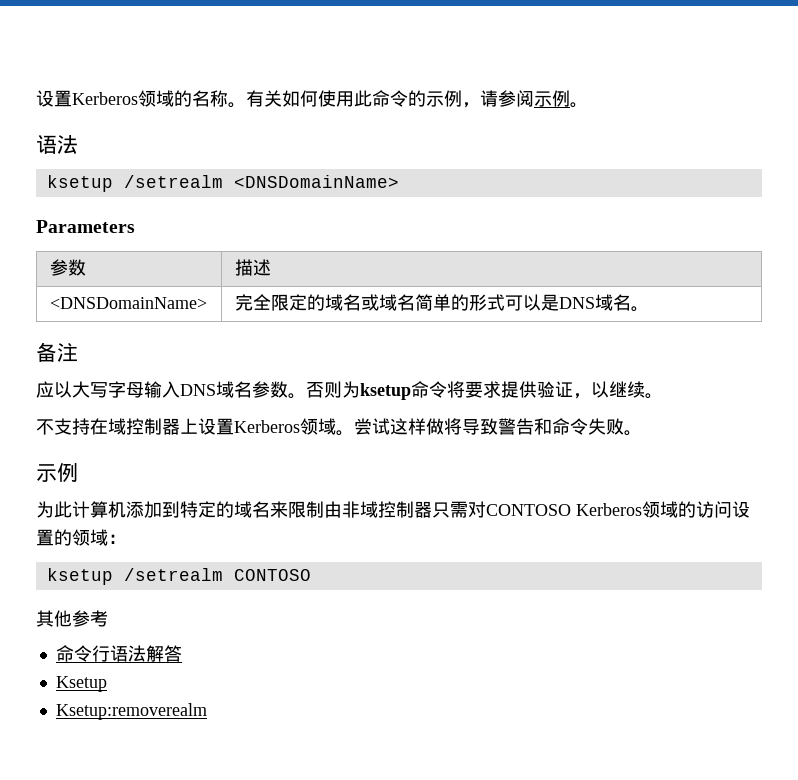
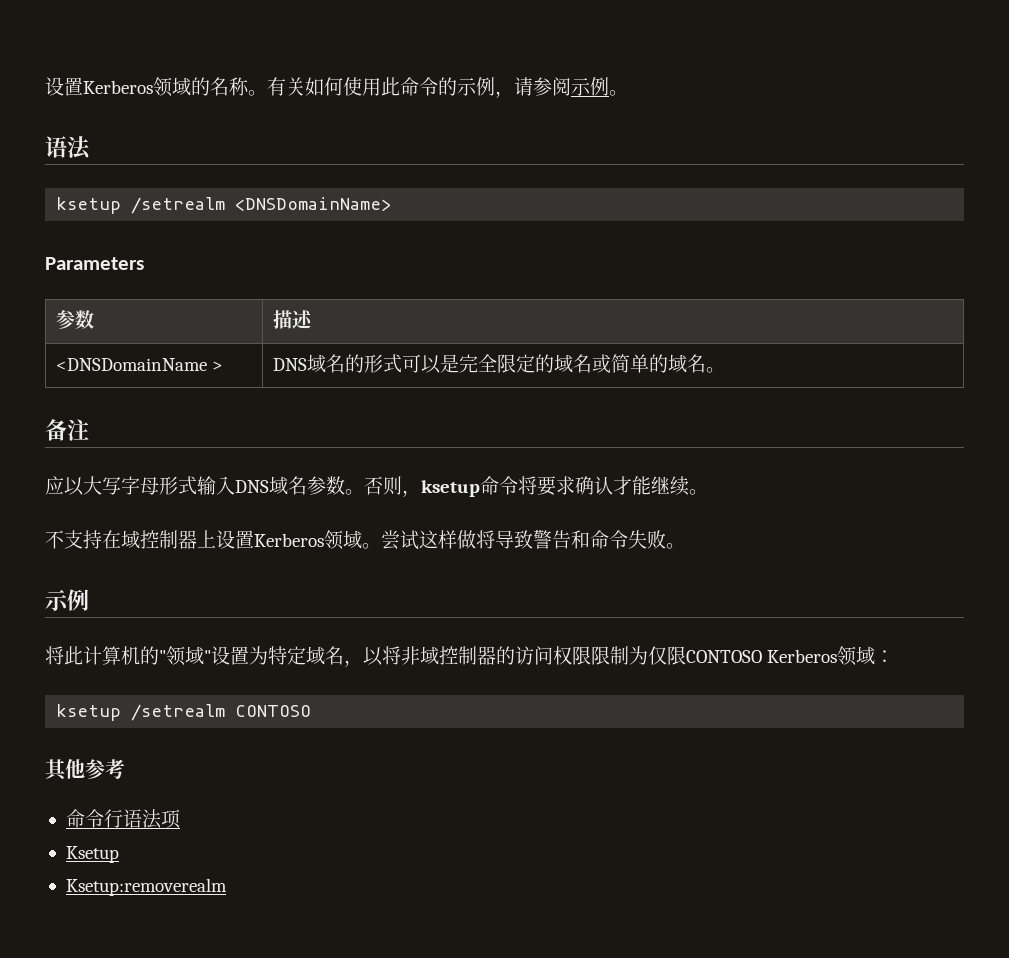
- <DNSDomainName> | 完全限定的域名或域名简单的形式可以是DNS域名。
+ <DNSDomainName > | DNS域名的形式可以是完全限定的域名或简单的域名。
- 应以大写字母输入DNS域名参数。
+ 应以大写字母形式输入DNS域名参数。
- 否则为ksetup命令将要求提供验证，以继续。
+ 否则，ksetup命令将要求确认才能继续。
- 为此计算机添加到特定的域名来限制由非域控制器只需对CONTOSO Kerberos领域的访问设置的领域：
+ 将此计算机的"领域"设置为特定域名，以将非域控制器的访问权限限制为仅限CONTOSO Kerberos领域：
- 命令行语法解答
+ 命令行语法项

